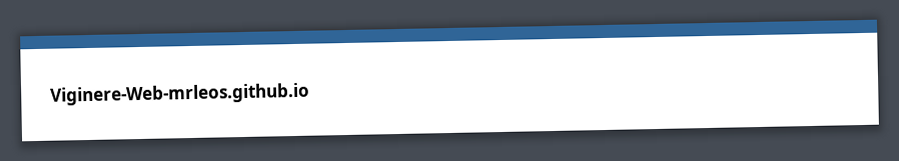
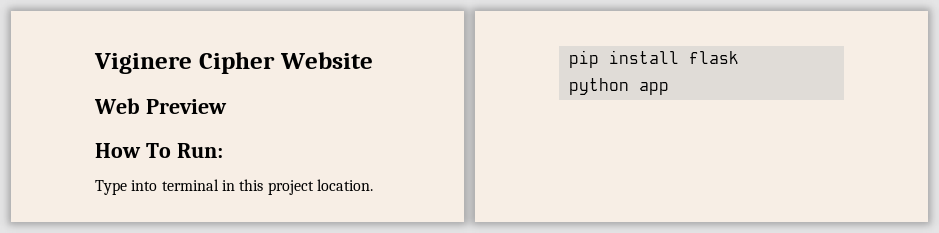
- Viginere-Web-mrleos.github.io
+ Viginere Cipher Website
+ Web Preview
+ How To Run:
+ Type into terminal in this project location.
+ pip install flask
+ python app

